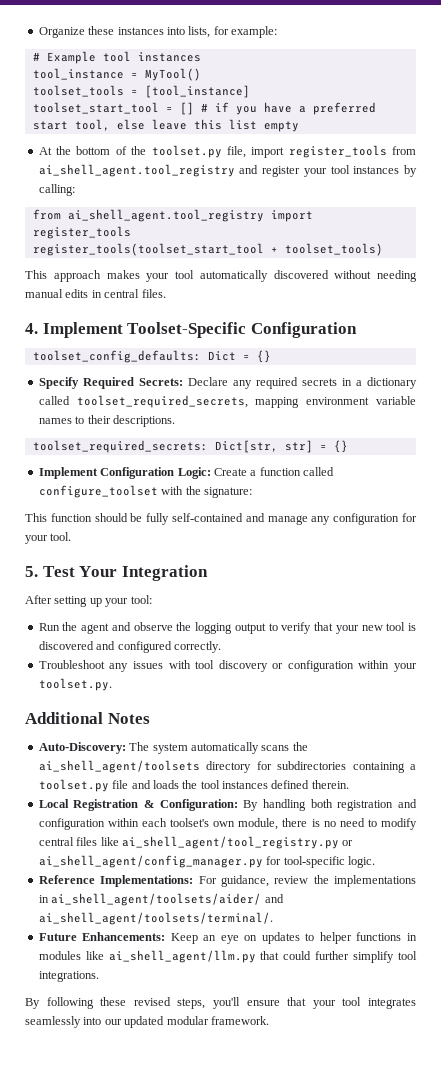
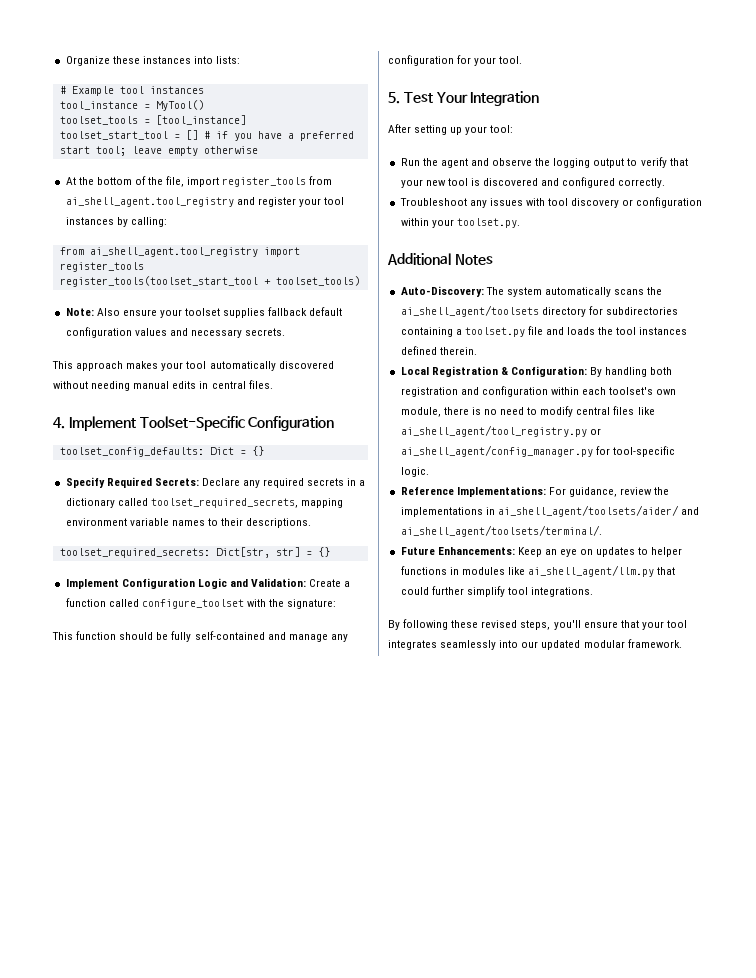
- Organize these instances into lists, for example:
+ Organize these instances into lists:
- toolset_start_tool = [] # if you have a preferred start tool, else leave this list empty
+ toolset_start_tool = [] # if you have a preferred start tool; leave empty otherwise
- At the bottom of the toolset.py file, import register_tools from ai_shell_agent.tool_registry and register your tool instances by calling:
+ At the bottom of the file, import register_tools from ai_shell_agent.tool_registry and register your tool instances by calling:
+ Note: Also ensure your toolset supplies fallback default configuration values and necessary secrets.
- Implement Configuration Logic: Create a function called configure_toolset with the signature:
+ Implement Configuration Logic and Validation: Create a function called configure_toolset with the signature:

